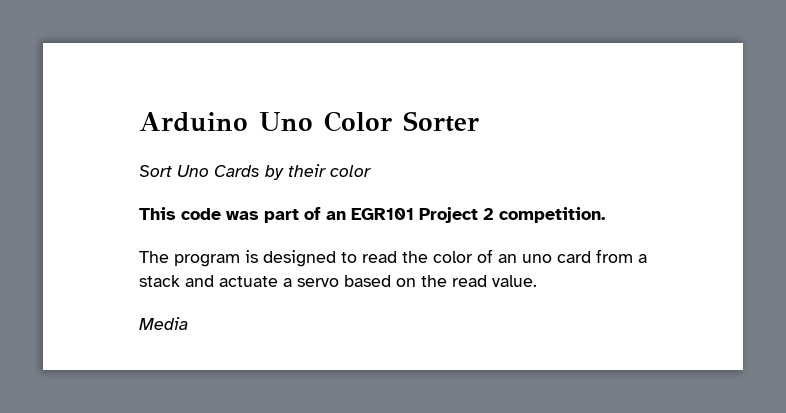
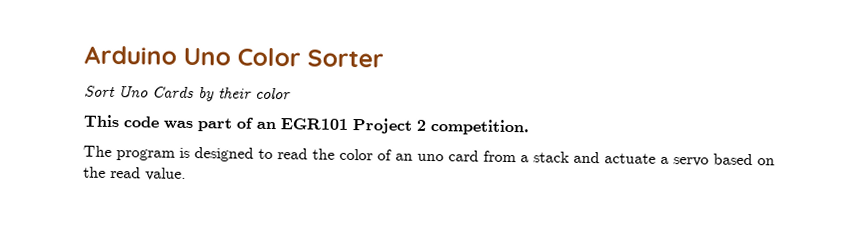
- Media

